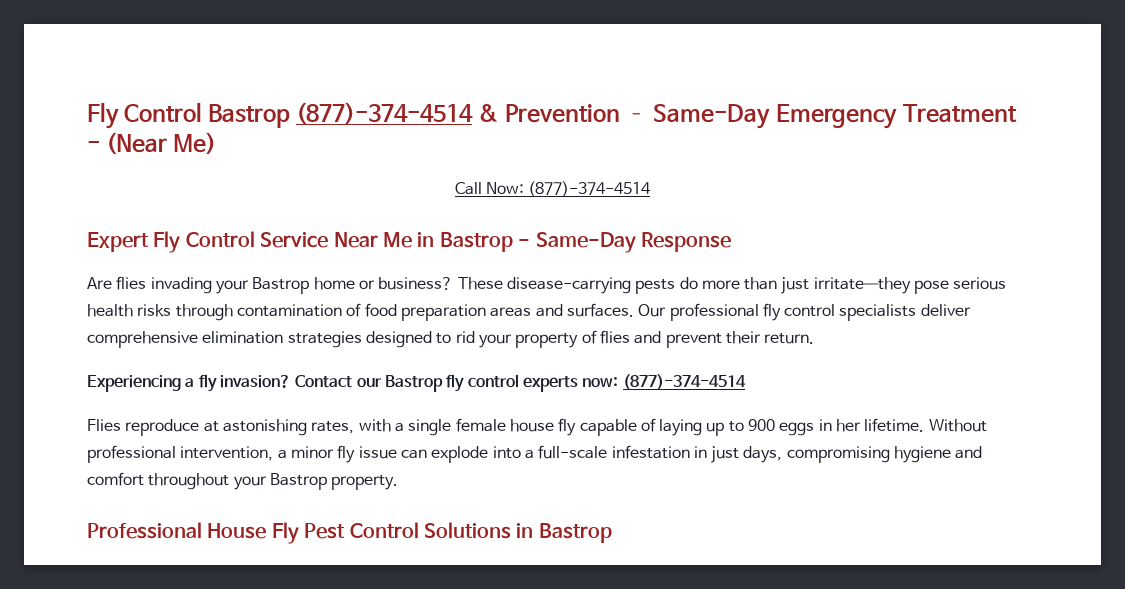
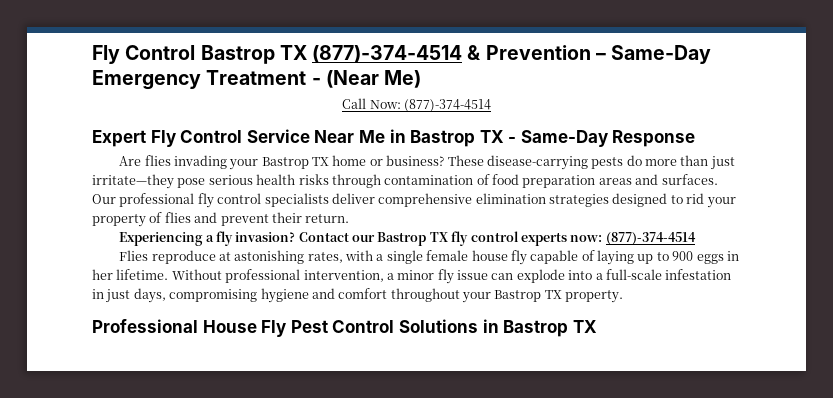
- Fly Control Bastrop (877)-374-4514 & Prevention – Same-Day Emergency Treatment - (Near Me)
+ Fly Control Bastrop TX (877)-374-4514 & Prevention – Same-Day Emergency Treatment - (Near Me)
- Expert Fly Control Service Near Me in Bastrop - Same-Day Response
+ Expert Fly Control Service Near Me in Bastrop TX - Same-Day Response
- Are flies invading your Bastrop home or business?
+ Are flies invading your Bastrop TX home or business?
- Contact our Bastrop fly control experts now: (877)-374-4514
+ Contact our Bastrop TX fly control experts now: (877)-374-4514
- Without professional intervention, a minor fly issue can explode into a full-scale infestation in just days, compromising hygiene and comfort throughout your Bastrop property.
+ Without professional intervention, a minor fly issue can explode into a full-scale infestation in just days, compromising hygiene and comfort throughout your Bastrop TX property.
- Professional House Fly Pest Control Solutions in Bastrop
+ Professional House Fly Pest Control Solutions in Bastrop TX

